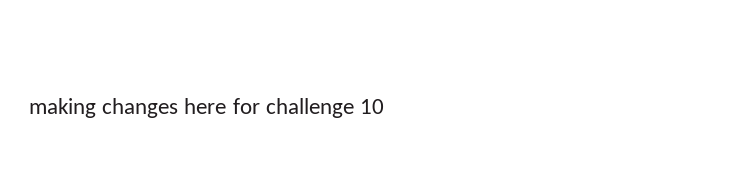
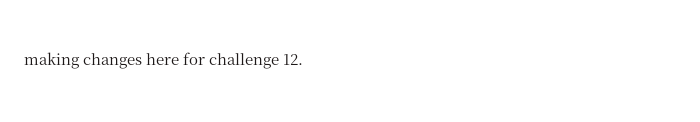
- making changes here for challenge 10
+ making changes here for challenge 12.

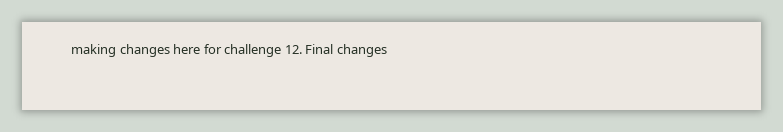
- making changes here for challenge 12.
+ making changes here for challenge 12. Final changes

